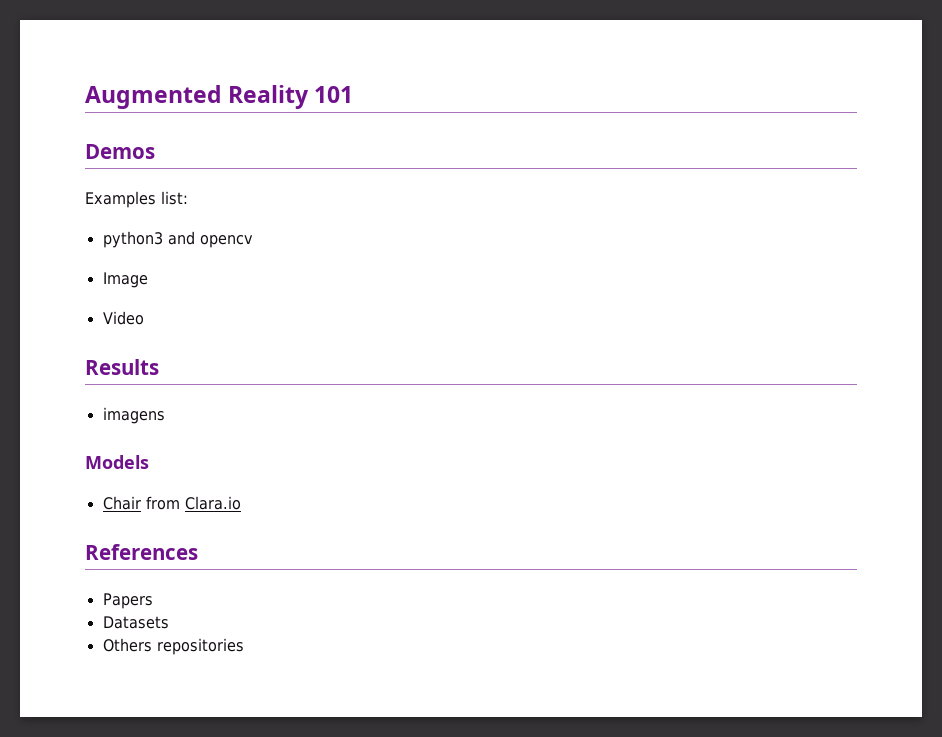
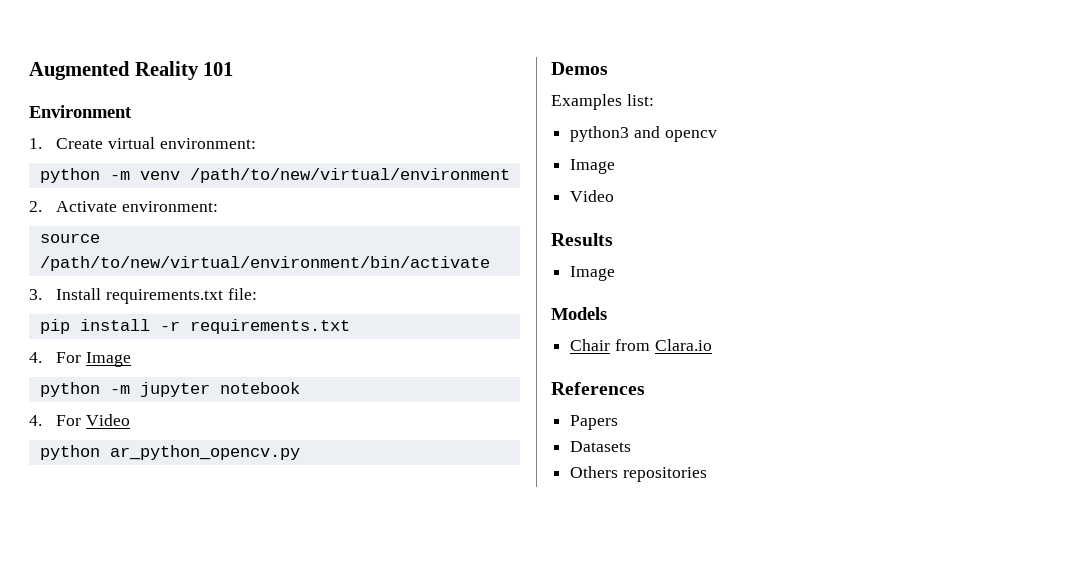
+ Environment
+ 1. Create virtual environment:
+ python -m venv /path/to/new/virtual/environment
+ 2. Activate environment:
+ source /path/to/new/virtual/environment/bin/activate
+ 3. Install requirements.txt file:
+ pip install -r requirements.txt
+ 4. For Image
+ python -m jupyter notebook
+ 4. For Video
+ python ar_python_opencv.py
  Results
- imagens
+ Image

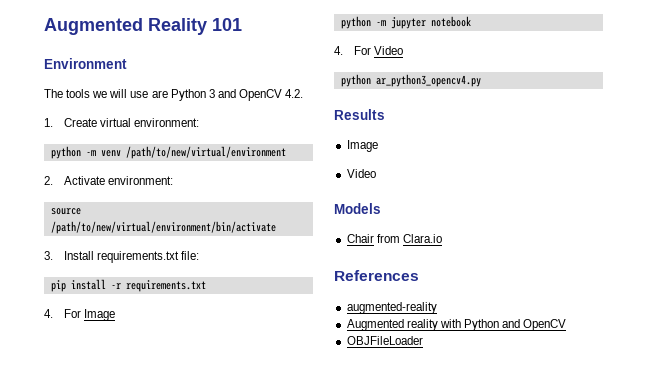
+ The tools we will use are Python 3 and OpenCV 4.2.
- python ar_python_opencv.py
- Demos
- Examples list:
- python3 and opencv
+ python ar_python3_opencv4.py
+ Results
- Results
- Image
- Papers
- Datasets
- Others repositories
+ augmented-reality
+ Augmented reality with Python and OpenCV
+ OBJFileLoader

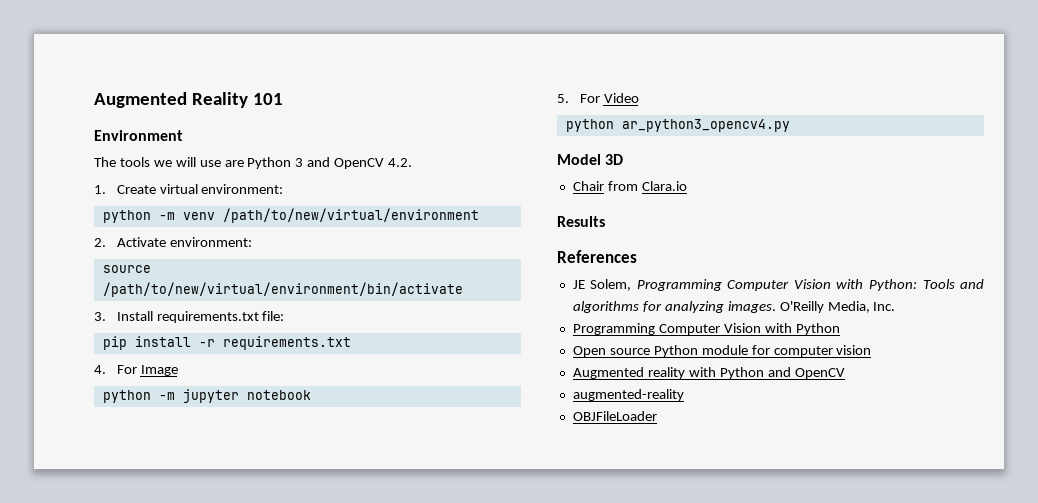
- 4. For Video
+ 5. For Video
- Results
- Image
- Video
- Models
+ Model 3D
+ Results
- augmented-reality
+ JE Solem, Programming Computer Vision with Python: Tools and algorithms for analyzing images. O'Reilly Media, Inc.
+ Programming Computer Vision with Python
+ Open source Python module for computer vision
+ augmented-reality

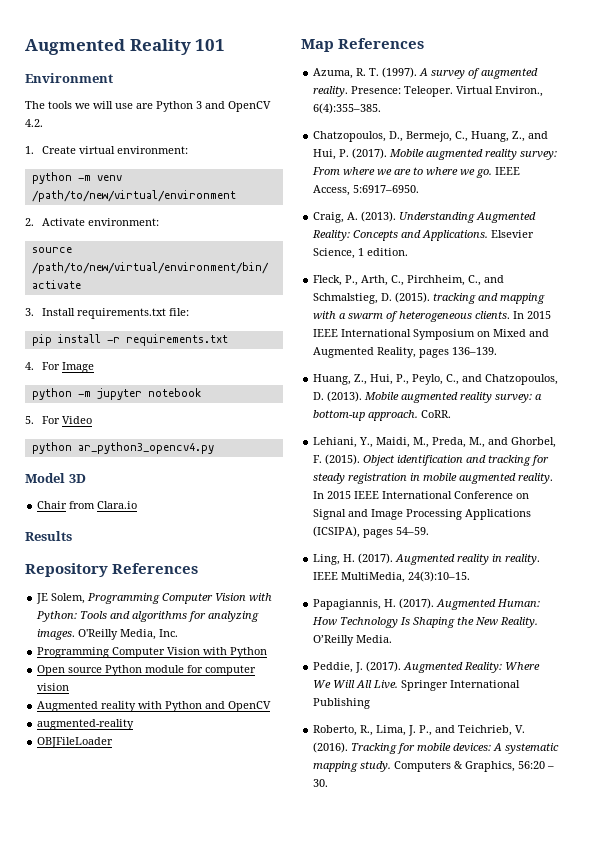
- References
+ Repository References
+ Map References
+ Azuma, R. T. (1997). A survey of augmented reality. Presence: Teleoper. Virtual Environ., 6(4):355–385.
+ Chatzopoulos, D., Bermejo, C., Huang, Z., and Hui, P. (2017). Mobile augmented reality survey: From where we are to where we go. IEEE Access, 5:6917–6950.
+ Craig, A. (2013). Understanding Augmented Reality: Concepts and Applications. Elsevier Science, 1 edition.
+ Fleck, P., Arth, C., Pirchheim, C., and Schmalstieg, D. (2015). tracking and mapping with a swarm of heterogeneous clients. In 2015 IEEE International Symposium on Mixed and Augmented Reality, pages 136–139.
+ Huang, Z., Hui, P., Peylo, C., and Chatzopoulos, D. (2013). Mobile augmented reality survey: a bottom-up approach. CoRR.
+ Lehiani, Y., Maidi, M., Preda, M., and Ghorbel, F. (2015). Object identification and tracking for steady registration in mobile augmented reality. In 2015 IEEE International Conference on Signal and Image Processing Applications (ICSIPA), pages 54–59.
+ Ling, H. (2017). Augmented reality in reality. IEEE MultiMedia, 24(3):10–15.
+ Papagiannis, H. (2017). Augmented Human: How Technology Is Shaping the New Reality. O’Reilly Media.
+ Peddie, J. (2017). Augmented Reality: Where We Will All Live. Springer International Publishing
+ Roberto, R., Lima, J. P., and Teichrieb, V. (2016). Tracking for mobile devices: A systematic mapping study. Computers & Graphics, 56:20 – 30.

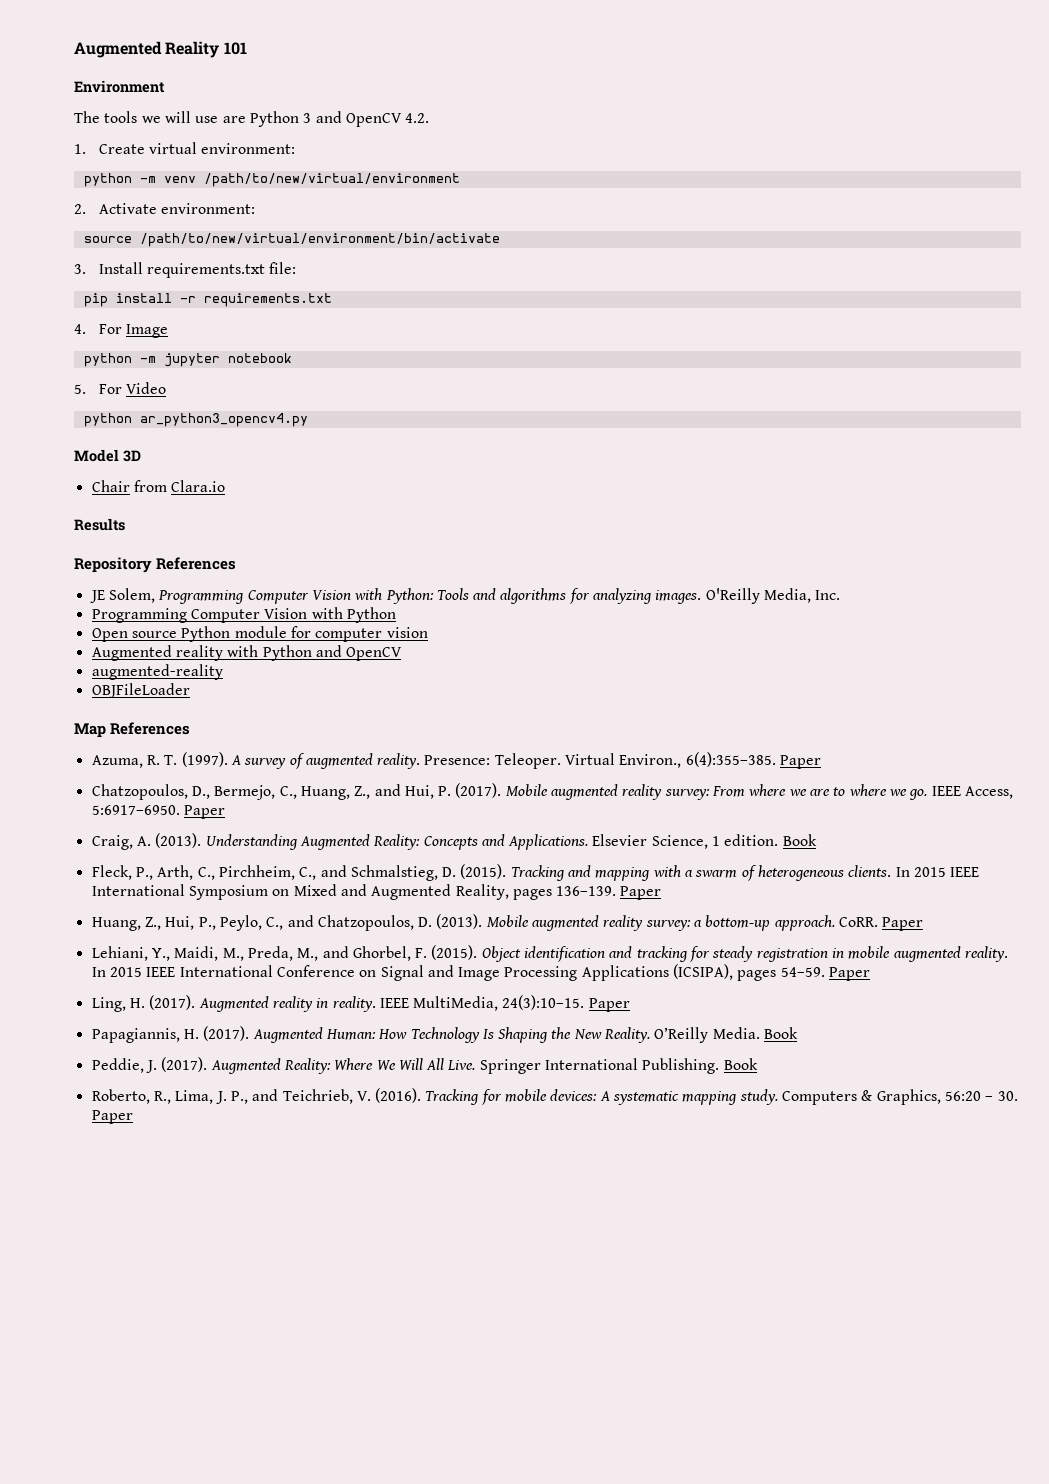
- Virtual Environ., 6(4):355–385.
+ Virtual Environ., 6(4):355–385. Paper
- IEEE Access, 5:6917–6950.
+ IEEE Access, 5:6917–6950. Paper
- Elsevier Science, 1 edition.
+ Elsevier Science, 1 edition. Book
- Fleck, P., Arth, C., Pirchheim, C., and Schmalstieg, D. (2015). tracking and mapping with a swarm of heterogeneous clients.
+ Fleck, P., Arth, C., Pirchheim, C., and Schmalstieg, D. (2015). Tracking and mapping with a swarm of heterogeneous clients.
- In 2015 IEEE International Symposium on Mixed and Augmented Reality, pages 136–139.
+ In 2015 IEEE International Symposium on Mixed and Augmented Reality, pages 136–139. Paper
- CoRR.
+ CoRR. Paper
- In 2015 IEEE International Conference on Signal and Image Processing Applications (ICSIPA), pages 54–59.
+ In 2015 IEEE International Conference on Signal and Image Processing Applications (ICSIPA), pages 54–59. Paper
- IEEE MultiMedia, 24(3):10–15.
+ IEEE MultiMedia, 24(3):10–15. Paper
- O’Reilly Media.
+ O’Reilly Media. Book
- Springer International Publishing
+ Springer International Publishing. Book
- Computers & Graphics, 56:20 – 30.
+ Computers & Graphics, 56:20 – 30. Paper

